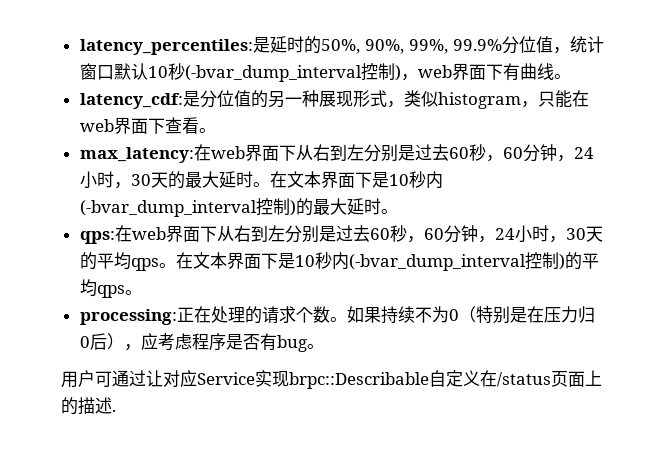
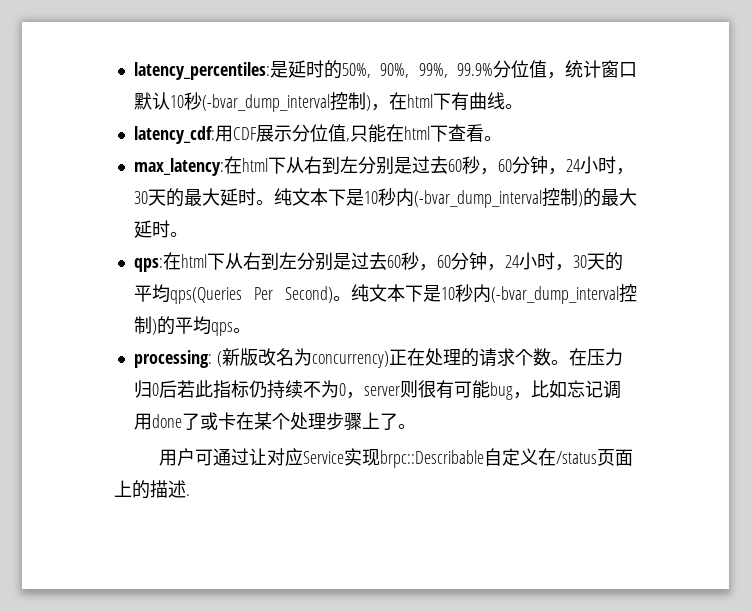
- latency_percentiles:是延时的50%, 90%, 99%, 99.9%分位值，统计窗口默认10秒(-bvar_dump_interval控制)，web界面下有曲线。
+ latency_percentiles:是延时的50%, 90%, 99%, 99.9%分位值，统计窗口默认10秒(-bvar_dump_interval控制)，在html下有曲线。
- latency_cdf:是分位值的另一种展现形式，类似histogram，只能在web界面下查看。
+ latency_cdf:用CDF展示分位值,只能在html下查看。
- max_latency:在web界面下从右到左分别是过去60秒，60分钟，24小时，30天的最大延时。
+ max_latency:在html下从右到左分别是过去60秒，60分钟，24小时，30天的最大延时。
- 在文本界面下是10秒内(-bvar_dump_interval控制)的最大延时。
+ 纯文本下是10秒内(-bvar_dump_interval控制)的最大延时。
- qps:在web界面下从右到左分别是过去60秒，60分钟，24小时，30天的平均qps。在文本界面下是10秒内(-bvar_dump_interval控制)的平均qps。
+ qps:在html下从右到左分别是过去60秒，60分钟，24小时，30天的平均qps(Queries Per Second)。纯文本下是10秒内(-bvar_dump_interval控制)的平均qps。
- processing:正在处理的请求个数。
+ processing: (新版改名为concurrency)正在处理的请求个数。
- 如果持续不为0（特别是在压力归0后），应考虑程序是否有bug。
+ 在压力归0后若此指标仍持续不为0，server则很有可能bug，比如忘记调用done了或卡在某个处理步骤上了。

